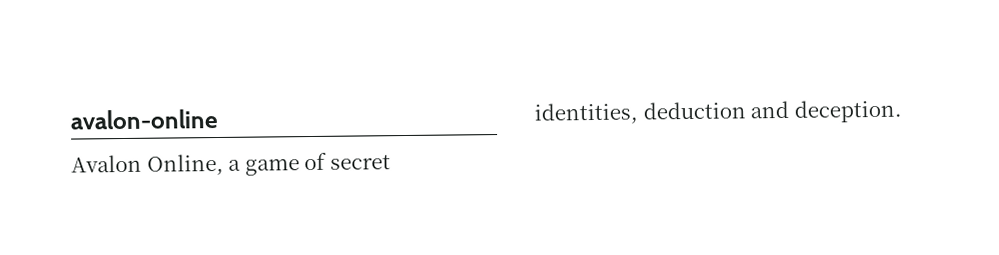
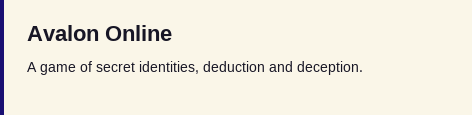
- avalon-online
- Avalon Online, a game of secret identities, deduction and deception.
+ Avalon Online
+ A game of secret identities, deduction and deception.

